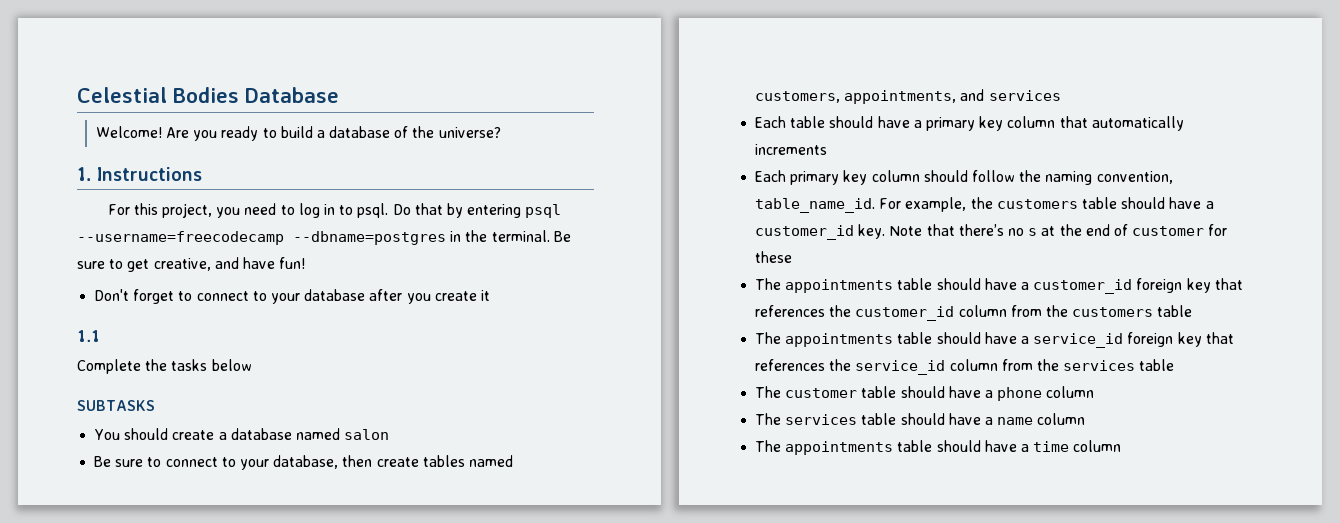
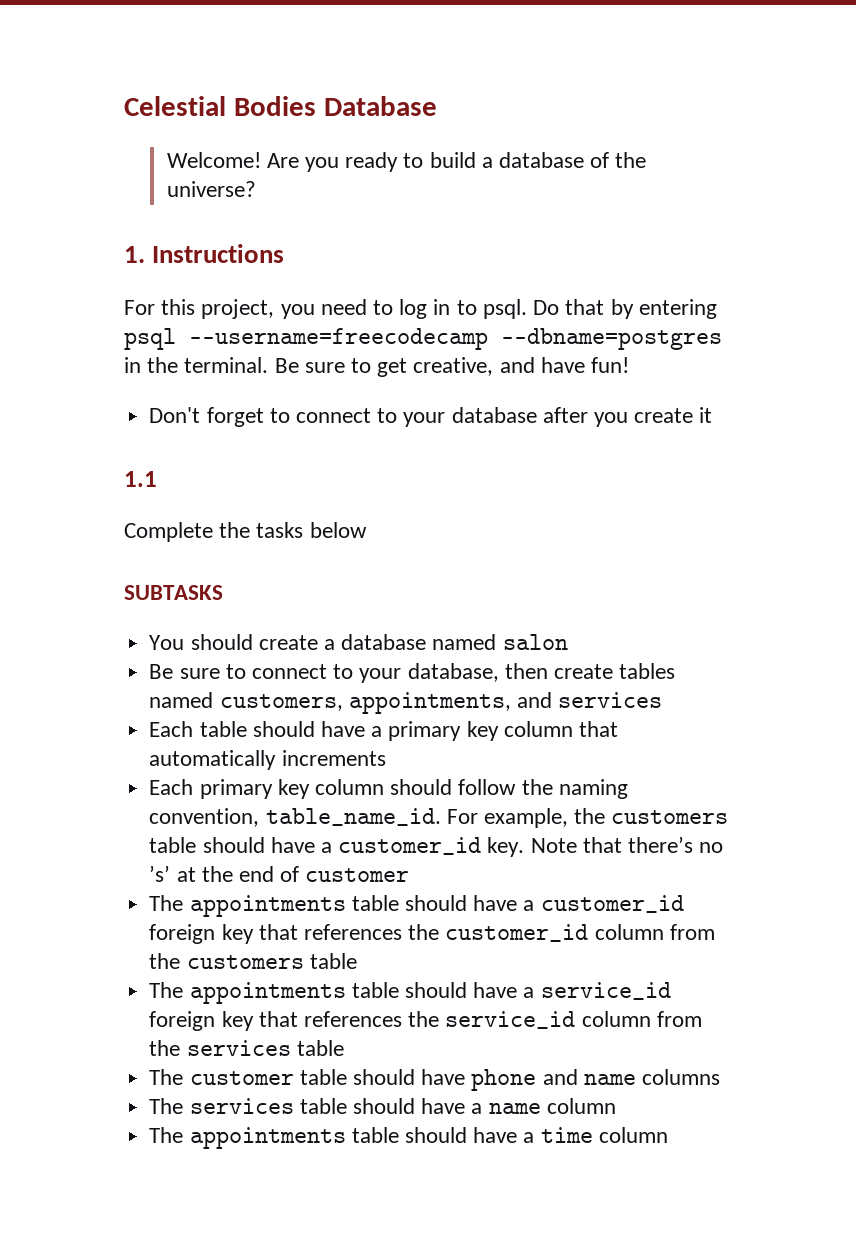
- Note that there’s no s at the end of customer for these
+ Note that there’s no ’s’ at the end of customer
- The customer table should have a phone column
+ The customer table should have phone and name columns

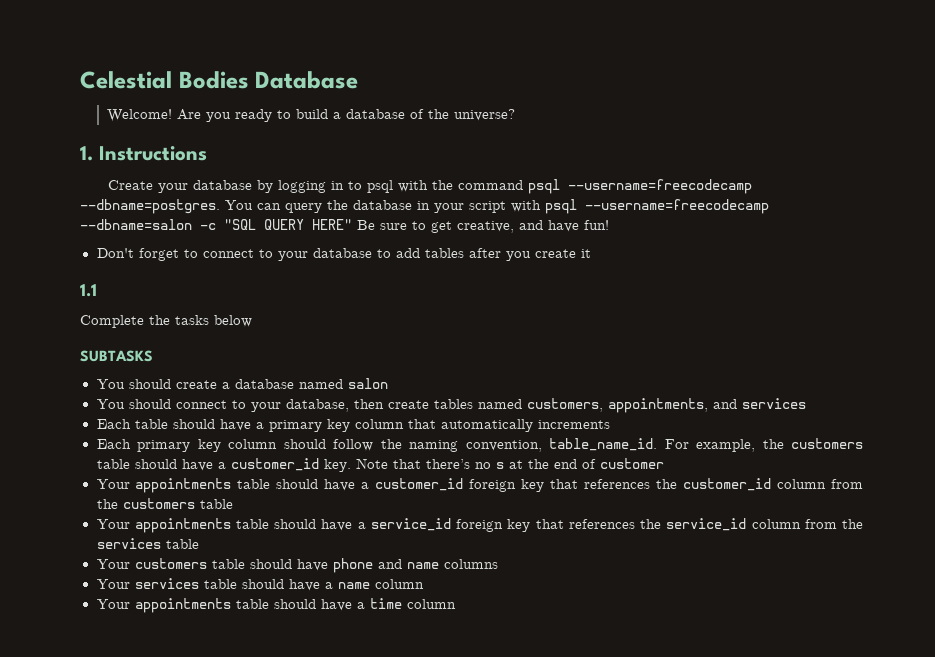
- For this project, you need to log in to psql. Do that by entering psql --username=freecodecamp --dbname=postgres in the terminal. Be sure to get creative, and have fun!
+ Create your database by logging in to psql with the command psql --username=freecodecamp --dbname=postgres. You can query the database in your script with psql --username=freecodecamp --dbname=salon -c "SQL QUERY HERE" Be sure to get creative, and have fun!
- Don't forget to connect to your database after you create it
+ Don't forget to connect to your database to add tables after you create it
- Be sure to connect to your database, then create tables named customers, appointments, and services
+ You should connect to your database, then create tables named customers, appointments, and services
- Note that there’s no ’s’ at the end of customer
+ Note that there’s no s at the end of customer
- The appointments table should have a customer_id foreign key that references the customer_id column from the customers table
+ Your appointments table should have a customer_id foreign key that references the customer_id column from the customers table
- The appointments table should have a service_id foreign key that references the service_id column from the services table
+ Your appointments table should have a service_id foreign key that references the service_id column from the services table
- The customer table should have phone and name columns
+ Your customers table should have phone and name columns
- The services table should have a name column
+ Your services table should have a name column
- The appointments table should have a time column
+ Your appointments table should have a time column

